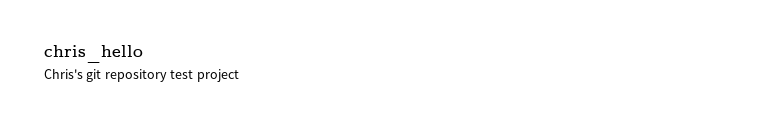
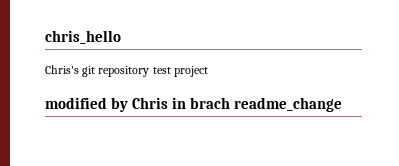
+ modified by Chris in brach readme_change

